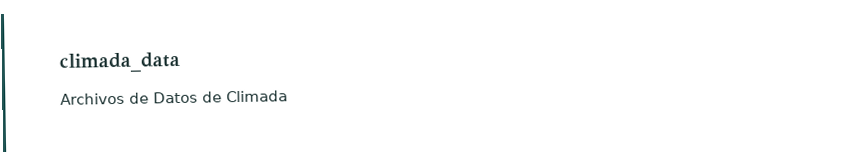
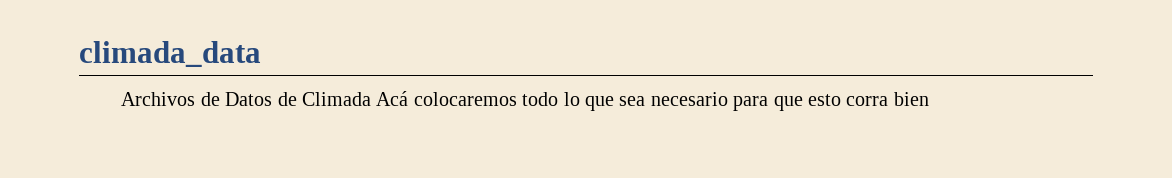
- Archivos de Datos de Climada
+ Archivos de Datos de Climada Acá colocaremos todo lo que sea necesario para que esto corra bien

